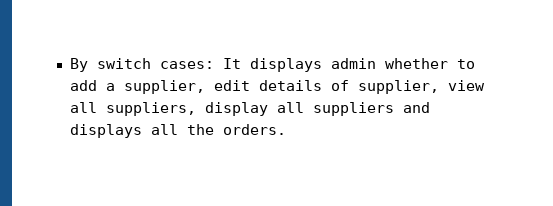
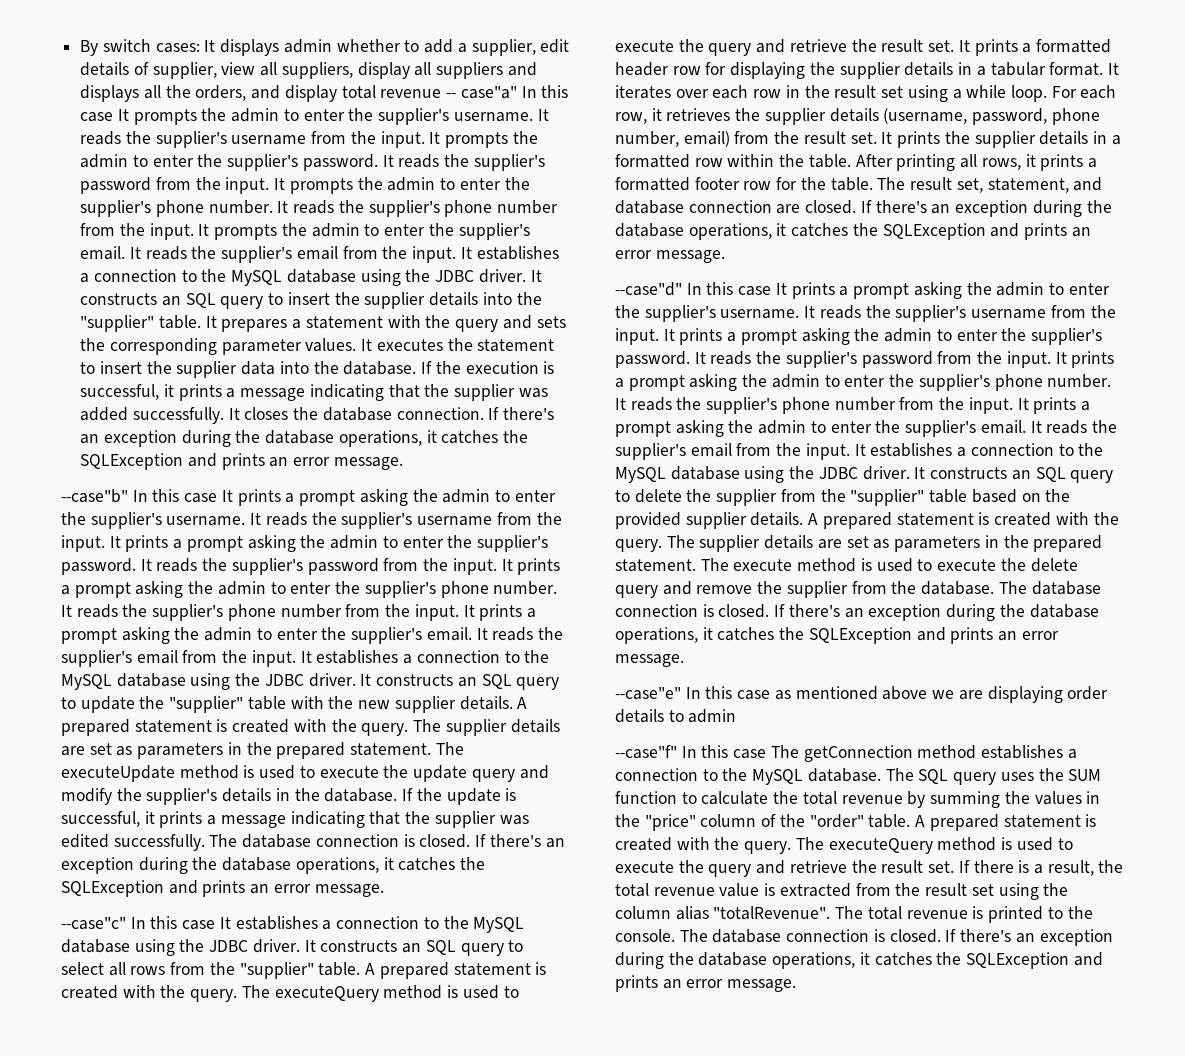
- By switch cases: It displays admin whether to add a supplier, edit details of supplier, view all suppliers, display all suppliers and displays all the orders.
+ By switch cases: It displays admin whether to add a supplier, edit details of supplier, view all suppliers, display all suppliers and displays all the orders, and display total revenue -- case"a" In this case It prompts the admin to enter the supplier's username. It reads the supplier's username from the input. It prompts the admin to enter the supplier's password. It reads the supplier's password from the input. It prompts the admin to enter the supplier's phone number. It reads the supplier's phone number from the input. It prompts the admin to enter the supplier's email. It reads the supplier's email from the input. It establishes a connection to the MySQL database using the JDBC driver. It constructs an SQL query to insert the supplier details into the "supplier" table. It prepares a statement with the query and sets the corresponding parameter values. It executes the statement to insert the supplier data into the database. If the execution is successful, it prints a message indicating that the supplier was added successfully. It closes the database connection. If there's an exception during the database operations, it catches the SQLException and prints an error message.
+ --case"b" In this case It prints a prompt asking the admin to enter the supplier's username. It reads the supplier's username from the input. It prints a prompt asking the admin to enter the supplier's password. It reads the supplier's password from the input. It prints a prompt asking the admin to enter the supplier's phone number. It reads the supplier's phone number from the input. It prints a prompt asking the admin to enter the supplier's email. It reads the supplier's email from the input. It establishes a connection to the MySQL database using the JDBC driver. It constructs an SQL query to update the "supplier" table with the new supplier details. A prepared statement is created with the query. The supplier details are set as parameters in the prepared statement. The executeUpdate method is used to execute the update query and modify the supplier's details in the database. If the update is successful, it prints a message indicating that the supplier was edited successfully. The database connection is closed. If there's an exception during the database operations, it catches the SQLException and prints an error message.
+ --case"c" In this case It establishes a connection to the MySQL database using the JDBC driver. It constructs an SQL query to select all rows from the "supplier" table. A prepared statement is created with the query. The executeQuery method is used to execute the query and retrieve the result set. It prints a formatted header row for displaying the supplier details in a tabular format. It iterates over each row in the result set using a while loop. For each row, it retrieves the supplier details (username, password, phone number, email) from the result set. It prints the supplier details in a formatted row within the table. After printing all rows, it prints a formatted footer row for the table. The result set, statement, and database connection are closed. If there's an exception during the database operations, it catches the SQLException and prints an error message.
+ --case"d" In this case It prints a prompt asking the admin to enter the supplier's username. It reads the supplier's username from the input. It prints a prompt asking the admin to enter the supplier's password. It reads the supplier's password from the input. It prints a prompt asking the admin to enter the supplier's phone number. It reads the supplier's phone number from the input. It prints a prompt asking the admin to enter the supplier's email. It reads the supplier's email from the input. It establishes a connection to the MySQL database using the JDBC driver. It constructs an SQL query to delete the supplier from the "supplier" table based on the provided supplier details. A prepared statement is created with the query. The supplier details are set as parameters in the prepared statement. The execute method is used to execute the delete query and remove the supplier from the database. The database connection is closed. If there's an exception during the database operations, it catches the SQLException and prints an error message.
+ --case"e" In this case as mentioned above we are displaying order details to admin
+ --case"f" In this case The getConnection method establishes a connection to the MySQL database. The SQL query uses the SUM function to calculate the total revenue by summing the values in the "price" column of the "order" table. A prepared statement is created with the query. The executeQuery method is used to execute the query and retrieve the result set. If there is a result, the total revenue value is extracted from the result set using the column alias "totalRevenue". The total revenue is printed to the console. The database connection is closed. If there's an exception during the database operations, it catches the SQLException and prints an error message.

